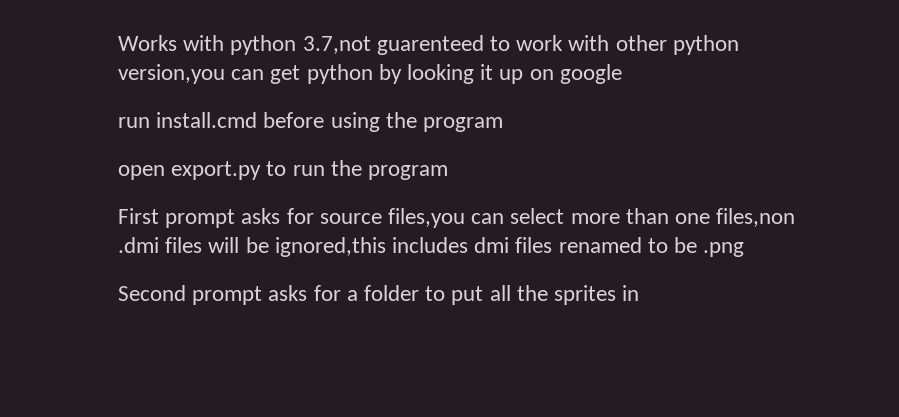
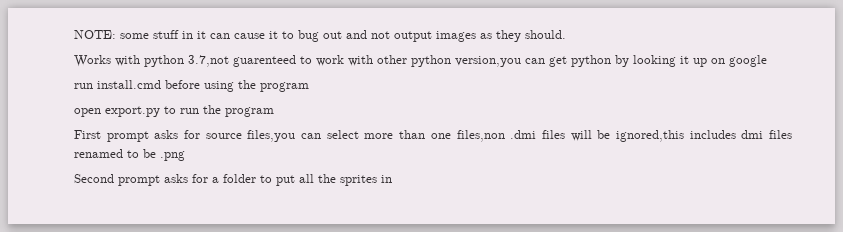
+ NOTE: some stuff in it can cause it to bug out and not output images as they should.

